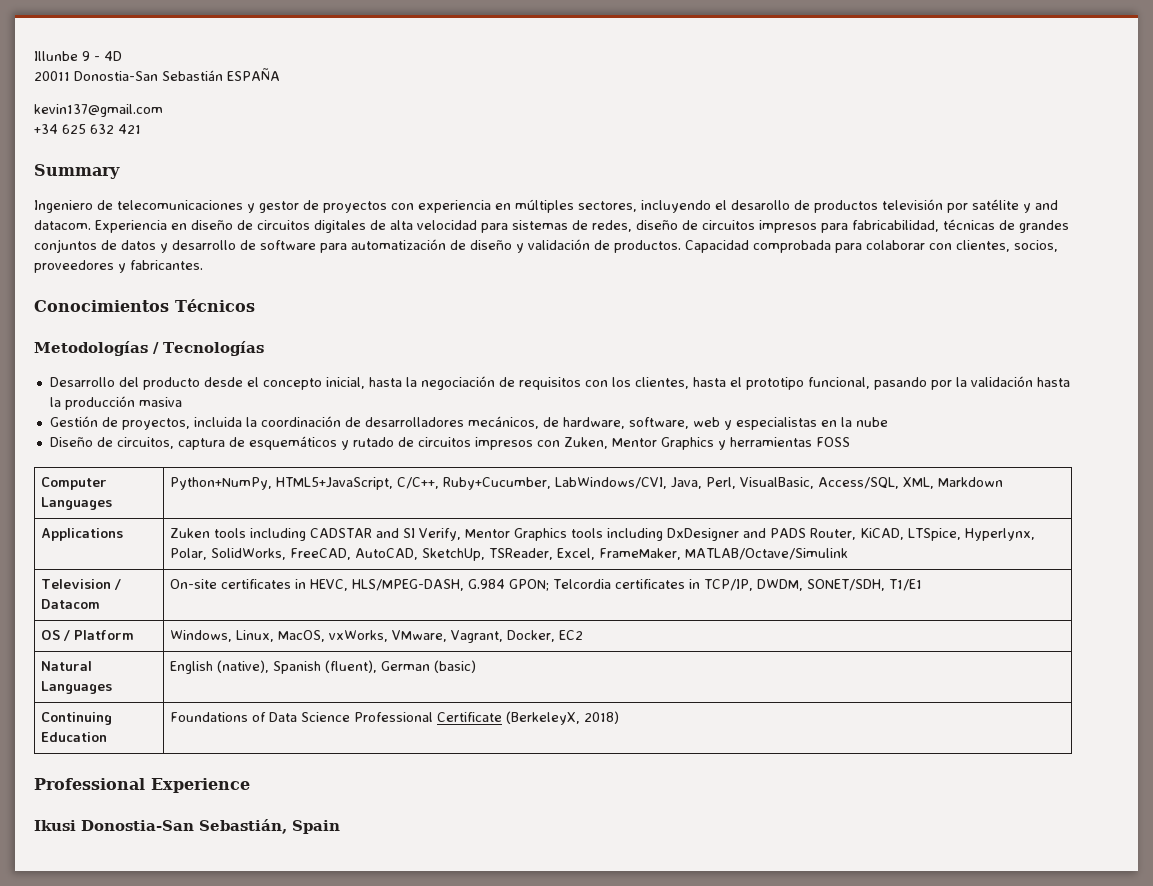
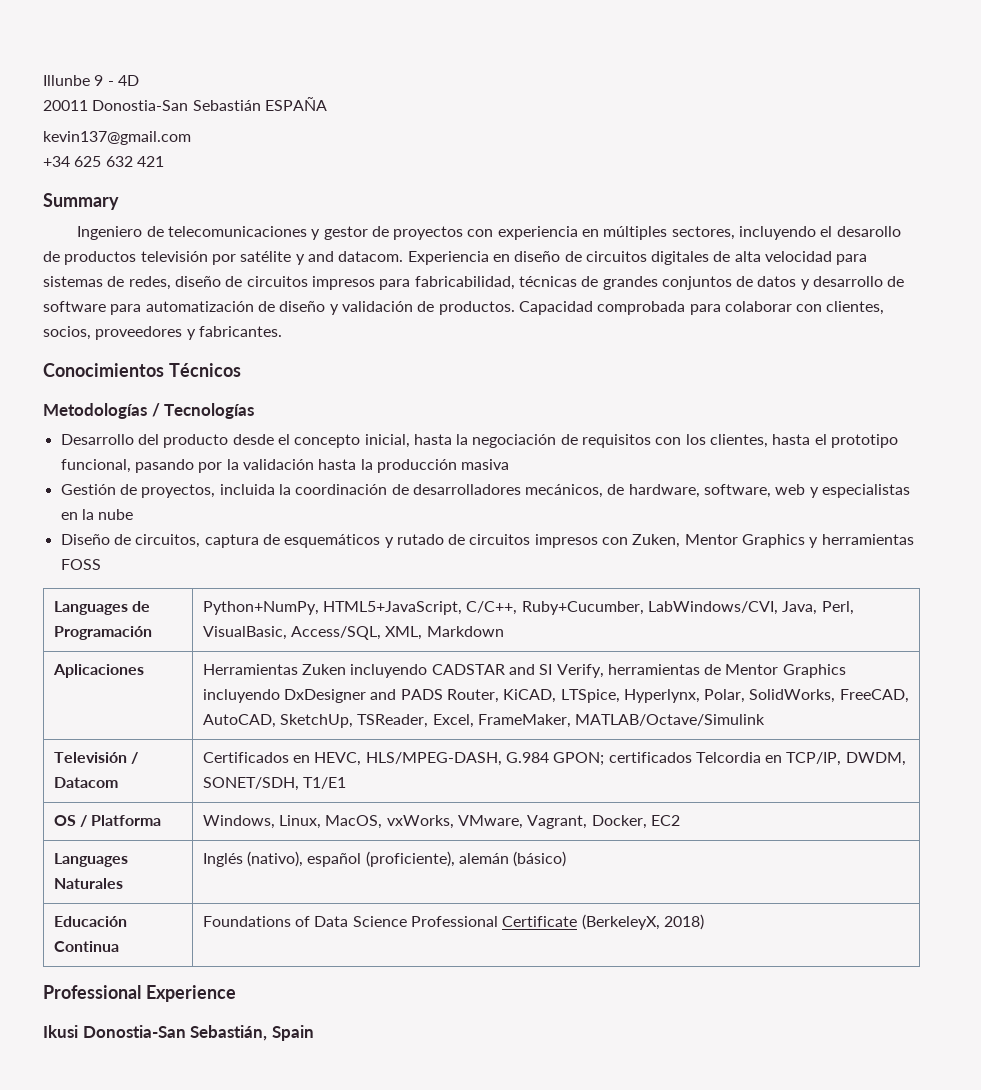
- Computer Languages | Python+NumPy, HTML5+JavaScript, C/C++, Ruby+Cucumber, LabWindows/CVI, Java, Perl, VisualBasic, Access/SQL, XML, Markdown
+ Languages de Programación | Python+NumPy, HTML5+JavaScript, C/C++, Ruby+Cucumber, LabWindows/CVI, Java, Perl, VisualBasic, Access/SQL, XML, Markdown
- Applications | Zuken tools including CADSTAR and SI Verify, Mentor Graphics tools including DxDesigner and PADS Router, KiCAD, LTSpice, Hyperlynx, Polar, SolidWorks, FreeCAD, AutoCAD, SketchUp, TSReader, Excel, FrameMaker, MATLAB/Octave/Simulink
+ Aplicaciones | Herramientas Zuken incluyendo CADSTAR and SI Verify, herramientas de Mentor Graphics incluyendo DxDesigner and PADS Router, KiCAD, LTSpice, Hyperlynx, Polar, SolidWorks, FreeCAD, AutoCAD, SketchUp, TSReader, Excel, FrameMaker, MATLAB/Octave/Simulink
- Television / Datacom | On-site certificates in HEVC, HLS/MPEG-DASH, G.984 GPON; Telcordia certificates in TCP/IP, DWDM, SONET/SDH, T1/E1
+ Televisión / Datacom | Certificados en HEVC, HLS/MPEG-DASH, G.984 GPON; certificados Telcordia en TCP/IP, DWDM, SONET/SDH, T1/E1
- OS / Platform | Windows, Linux, MacOS, vxWorks, VMware, Vagrant, Docker, EC2
+ OS / Platforma | Windows, Linux, MacOS, vxWorks, VMware, Vagrant, Docker, EC2
- Natural Languages | English (native), Spanish (fluent), German (basic)
- Continuing Education | Foundations of Data Science Professional Certificate (BerkeleyX, 2018)
+ Languages Naturales | Inglés (nativo), español (proficiente), alemán (básico)
+ Educación Continua | Foundations of Data Science Professional Certificate (BerkeleyX, 2018)

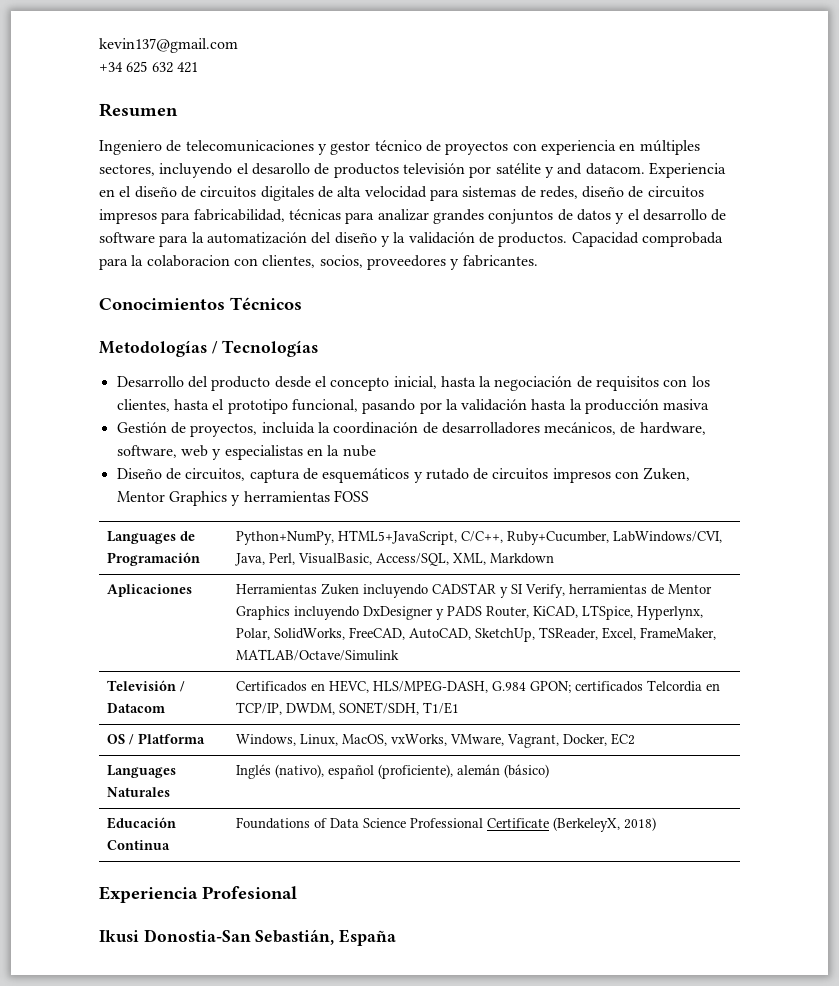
- Illunbe 9 - 4D
- 20011 Donostia-San Sebastián ESPAÑA
- Summary
+ Resumen
- Ingeniero de telecomunicaciones y gestor de proyectos con experiencia en múltiples sectores, incluyendo el desarollo de productos televisión por satélite y and datacom.
+ Ingeniero de telecomunicaciones y gestor técnico de proyectos con experiencia en múltiples sectores, incluyendo el desarollo de productos televisión por satélite y and datacom.
- Experiencia en diseño de circuitos digitales de alta velocidad para sistemas de redes, diseño de circuitos impresos para fabricabilidad, técnicas de grandes conjuntos de datos y desarrollo de software para automatización de diseño y validación de productos.
+ Experiencia en el diseño de circuitos digitales de alta velocidad para sistemas de redes, diseño de circuitos impresos para fabricabilidad, técnicas para analizar grandes conjuntos de datos y el desarrollo de software para la automatización del diseño y la validación de productos.
- Capacidad comprobada para colaborar con clientes, socios, proveedores y fabricantes.
+ Capacidad comprobada para la colaboracion con clientes, socios, proveedores y fabricantes.
- Aplicaciones | Herramientas Zuken incluyendo CADSTAR and SI Verify, herramientas de Mentor Graphics incluyendo DxDesigner and PADS Router, KiCAD, LTSpice, Hyperlynx, Polar, SolidWorks, FreeCAD, AutoCAD, SketchUp, TSReader, Excel, FrameMaker, MATLAB/Octave/Simulink
+ Aplicaciones | Herramientas Zuken incluyendo CADSTAR y SI Verify, herramientas de Mentor Graphics incluyendo DxDesigner y PADS Router, KiCAD, LTSpice, Hyperlynx, Polar, SolidWorks, FreeCAD, AutoCAD, SketchUp, TSReader, Excel, FrameMaker, MATLAB/Octave/Simulink
- Professional Experience
+ Experiencia Profesional
- Ikusi Donostia-San Sebastián, Spain
+ Ikusi Donostia-San Sebastián, España

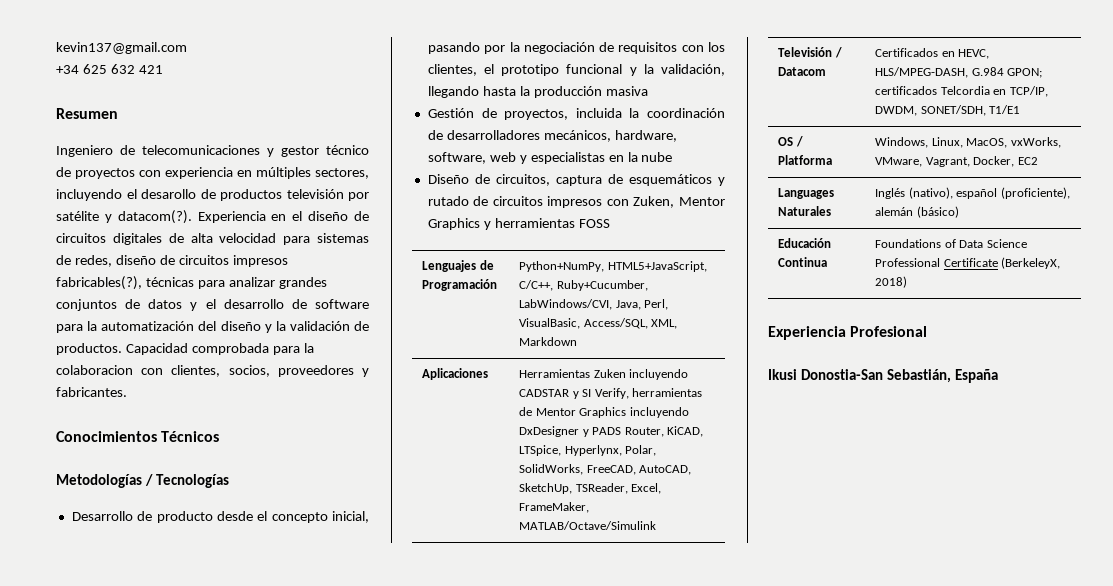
- Ingeniero de telecomunicaciones y gestor técnico de proyectos con experiencia en múltiples sectores, incluyendo el desarollo de productos televisión por satélite y and datacom.
+ Ingeniero de telecomunicaciones y gestor técnico de proyectos con experiencia en múltiples sectores, incluyendo el desarollo de productos televisión por satélite y datacom(?).
- Experiencia en el diseño de circuitos digitales de alta velocidad para sistemas de redes, diseño de circuitos impresos para fabricabilidad, técnicas para analizar grandes conjuntos de datos y el desarrollo de software para la automatización del diseño y la validación de productos.
+ Experiencia en el diseño de circuitos digitales de alta velocidad para sistemas de redes, diseño de circuitos impresos fabricables(?), técnicas para analizar grandes conjuntos de datos y el desarrollo de software para la automatización del diseño y la validación de productos.
- Desarrollo del producto desde el concepto inicial, hasta la negociación de requisitos con los clientes, hasta el prototipo funcional, pasando por la validación hasta la producción masiva
+ Desarrollo de producto desde el concepto inicial, pasando por la negociación de requisitos con los clientes, el prototipo funcional y la validación, llegando hasta la producción masiva
- Gestión de proyectos, incluida la coordinación de desarrolladores mecánicos, de hardware, software, web y especialistas en la nube
+ Gestión de proyectos, incluida la coordinación de desarrolladores mecánicos, hardware, software, web y especialistas en la nube
- Languages de Programación | Python+NumPy, HTML5+JavaScript, C/C++, Ruby+Cucumber, LabWindows/CVI, Java, Perl, VisualBasic, Access/SQL, XML, Markdown
+ Lenguajes de Programación | Python+NumPy, HTML5+JavaScript, C/C++, Ruby+Cucumber, LabWindows/CVI, Java, Perl, VisualBasic, Access/SQL, XML, Markdown

